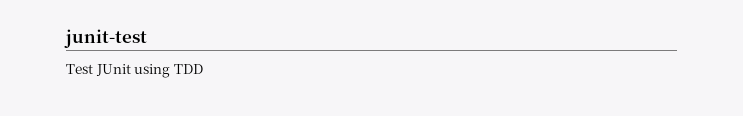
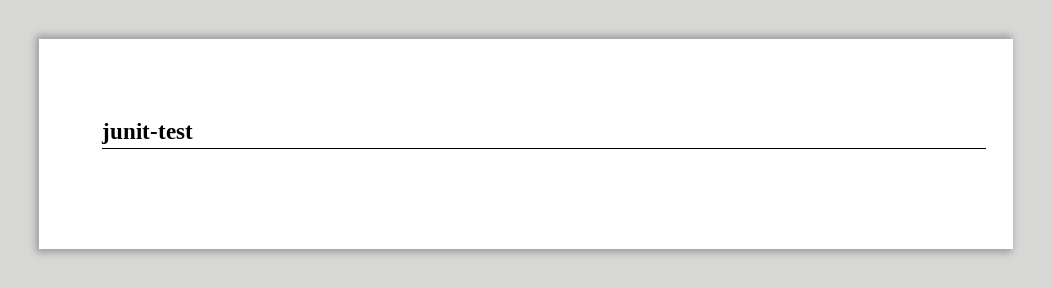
- Test JUnit using TDD

